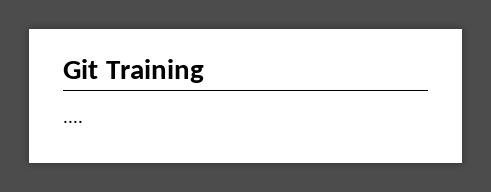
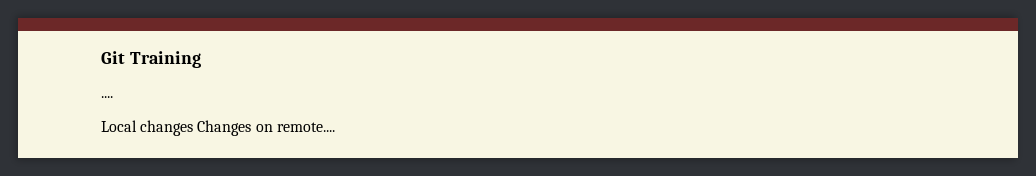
+ Local changes Changes on remote....

